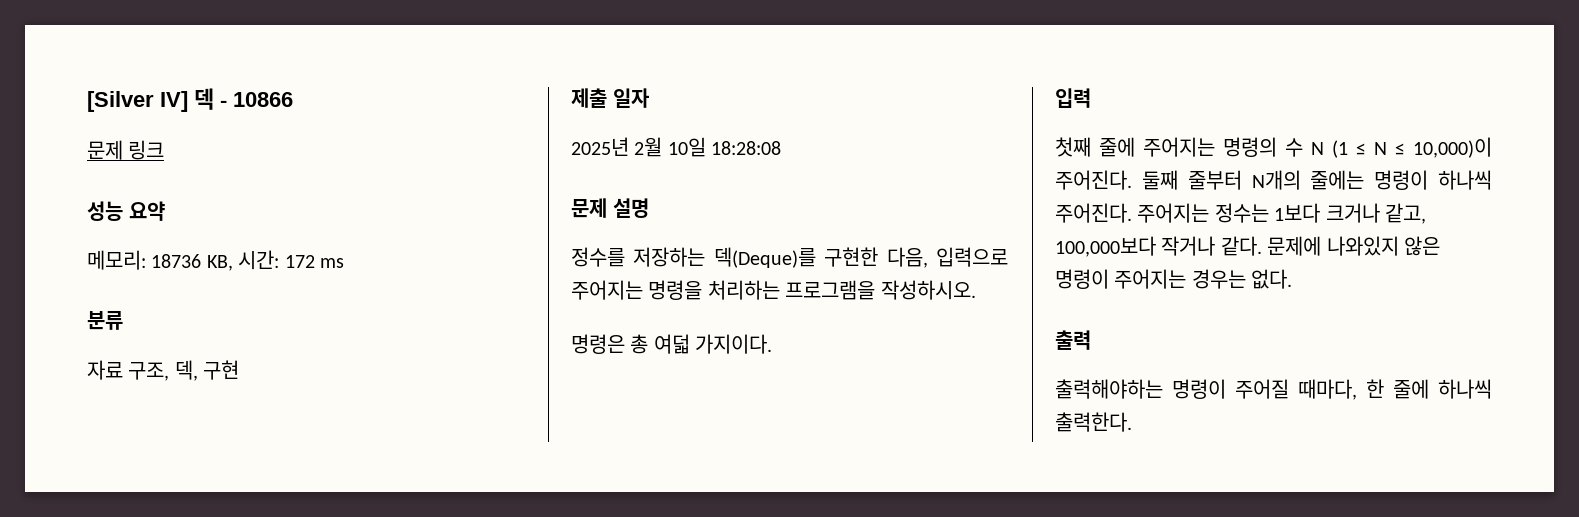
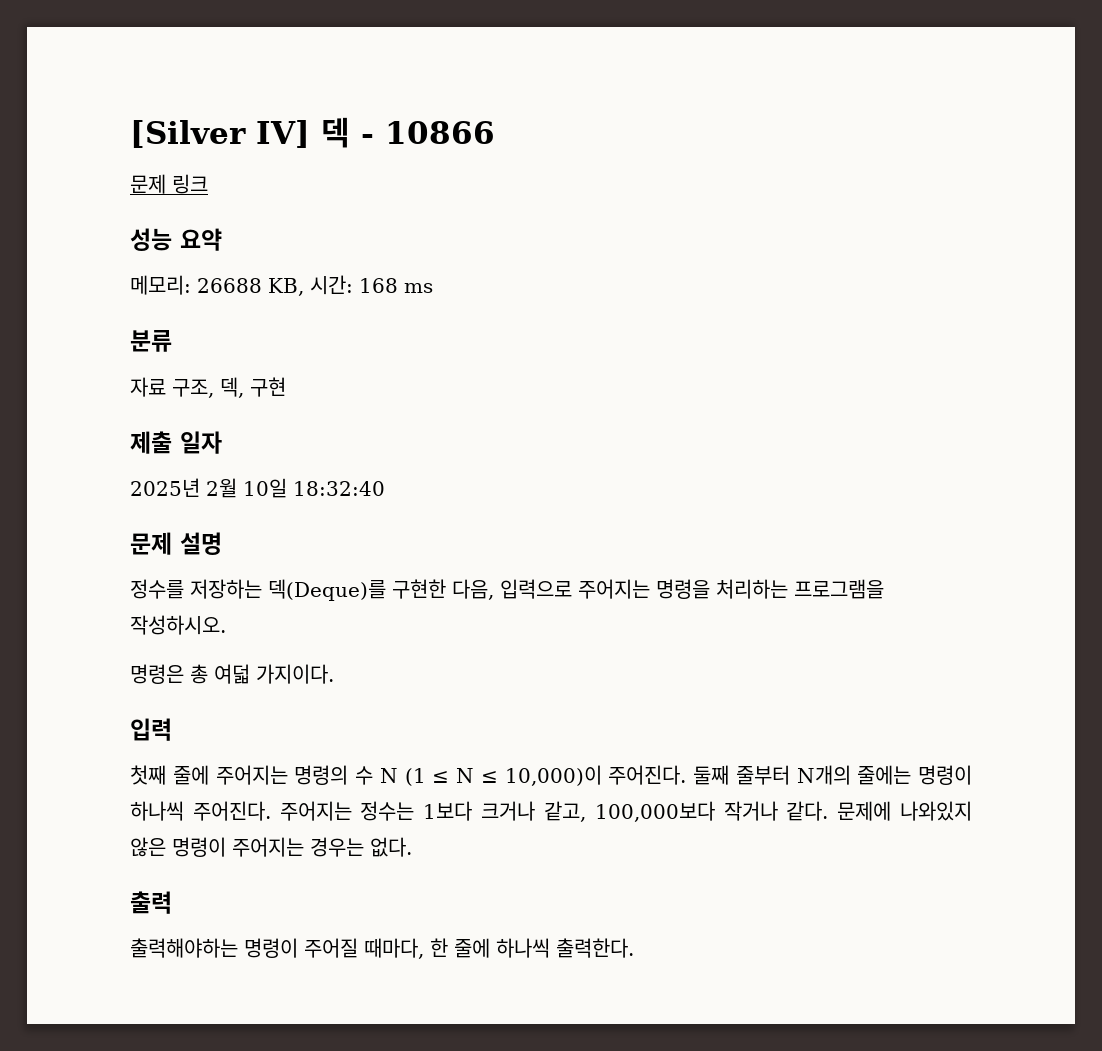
- 메모리: 18736 KB, 시간: 172 ms
+ 메모리: 26688 KB, 시간: 168 ms
- 2025년 2월 10일 18:28:08
+ 2025년 2월 10일 18:32:40

